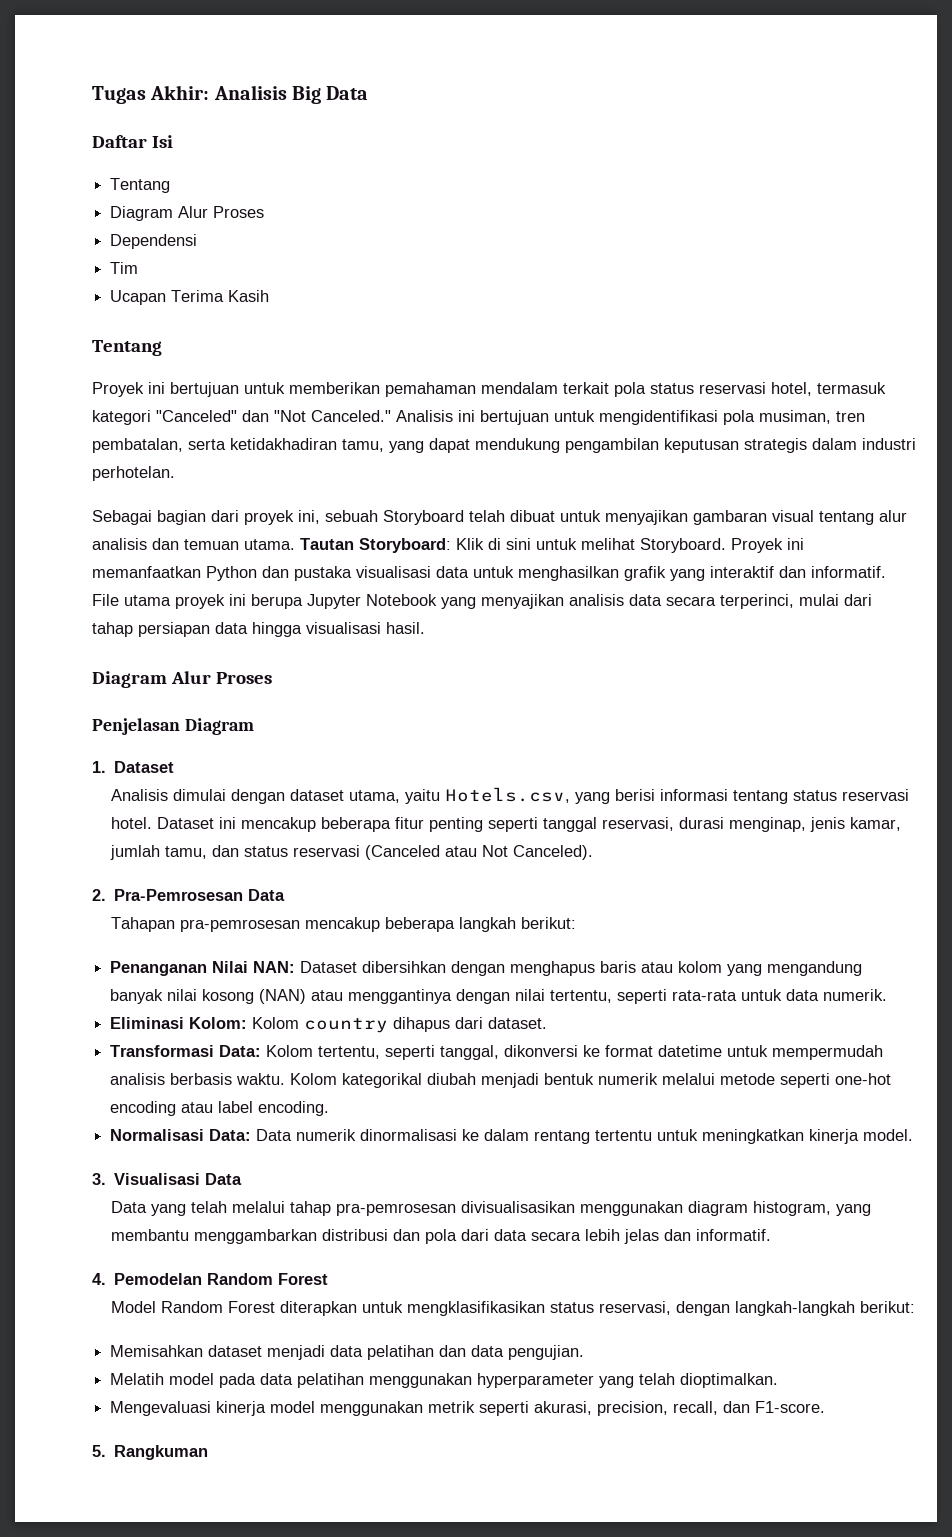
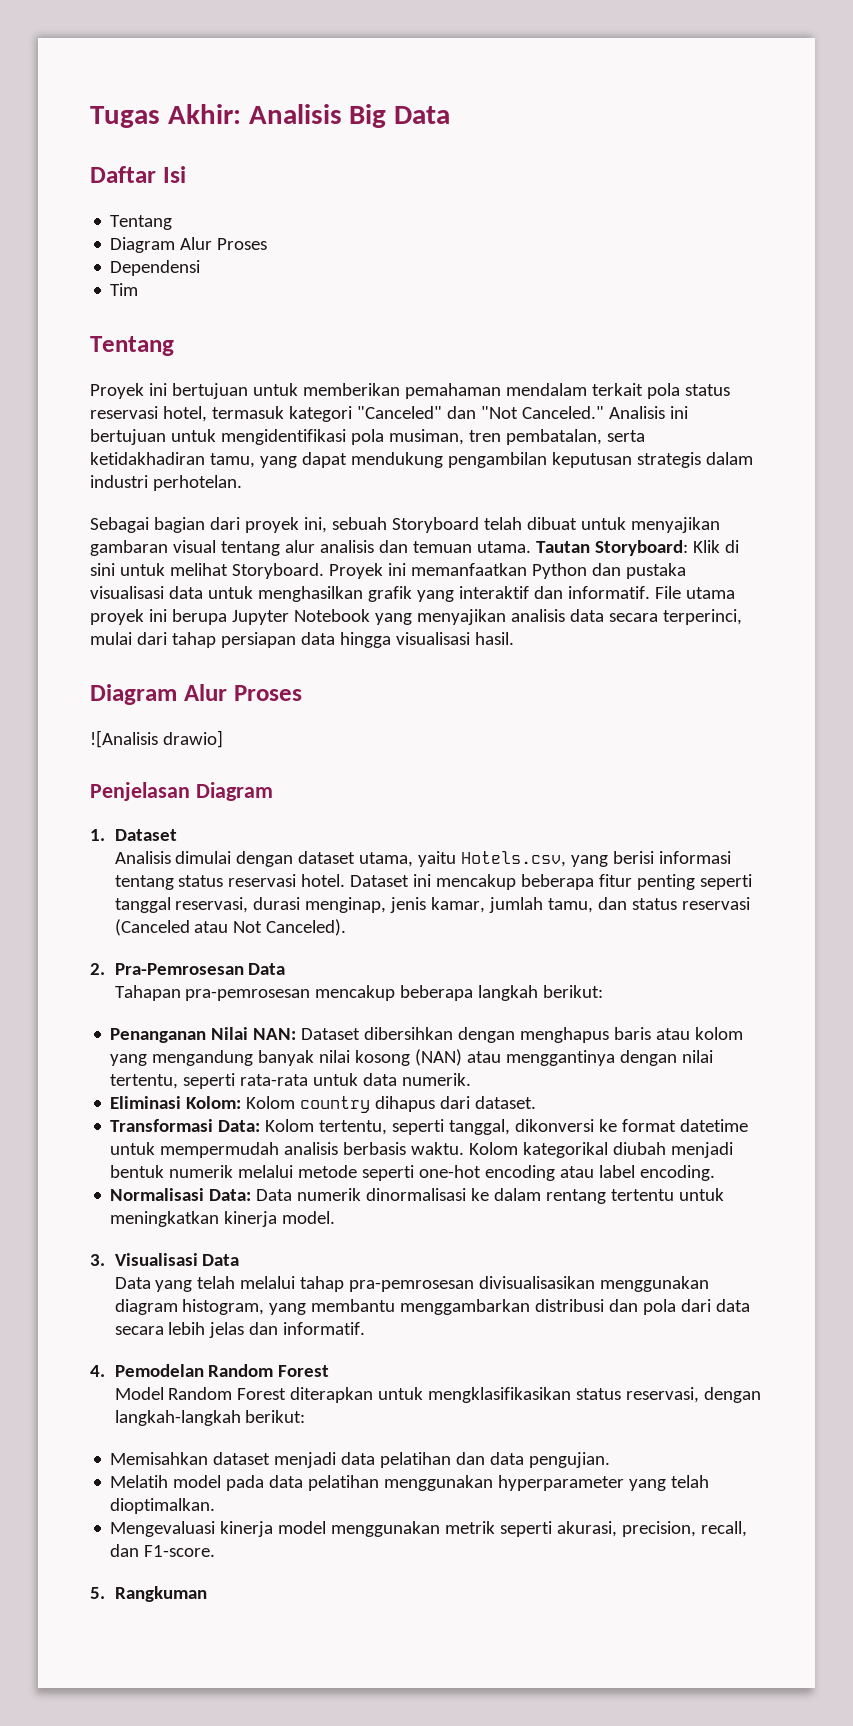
- Ucapan Terima Kasih
+ ![Analisis drawio]

